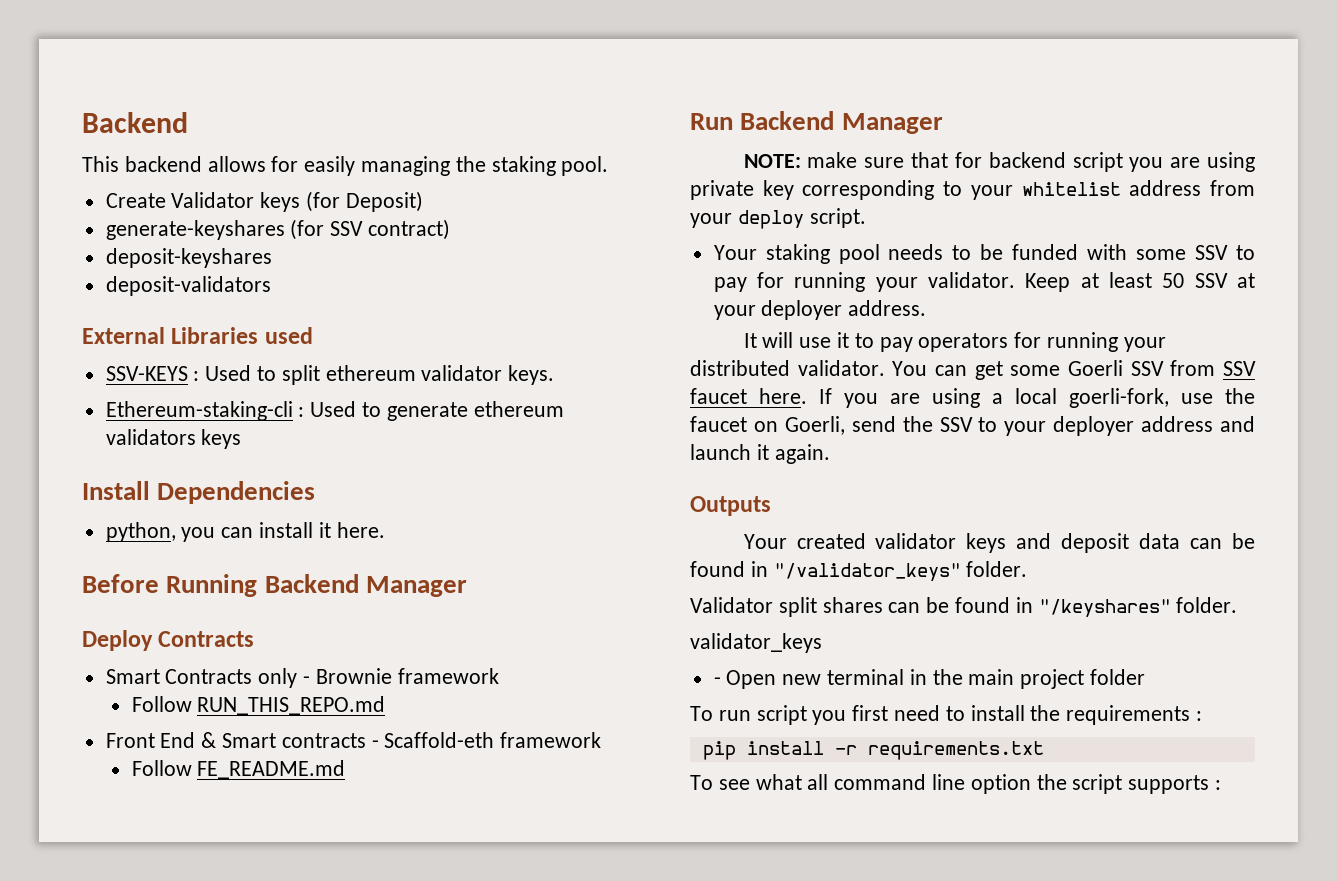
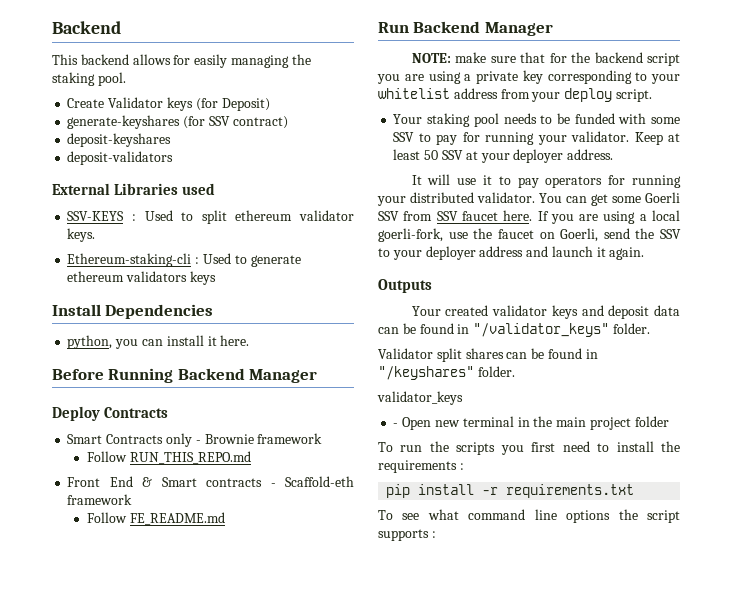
- NOTE: make sure that for backend script you are using private key corresponding to your whitelist address from your deploy script.
+ NOTE: make sure that for the backend script you are using a private key corresponding to your whitelist address from your deploy script.
- To run script you first need to install the requirements :
+ To run the scripts you first need to install the requirements :
- To see what all command line option the script supports :
+ To see what command line options the script supports :

